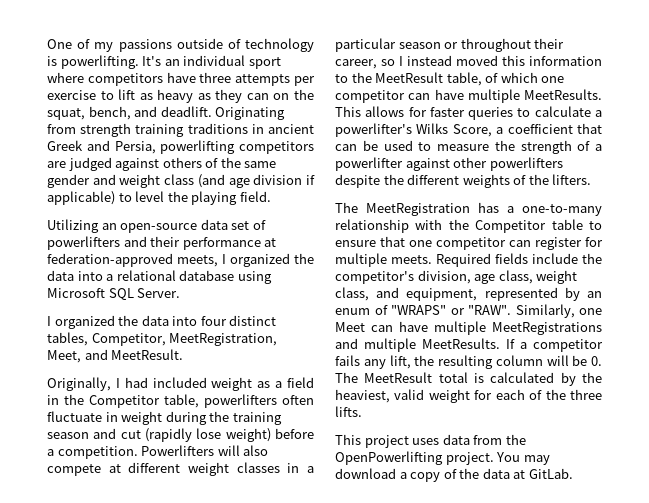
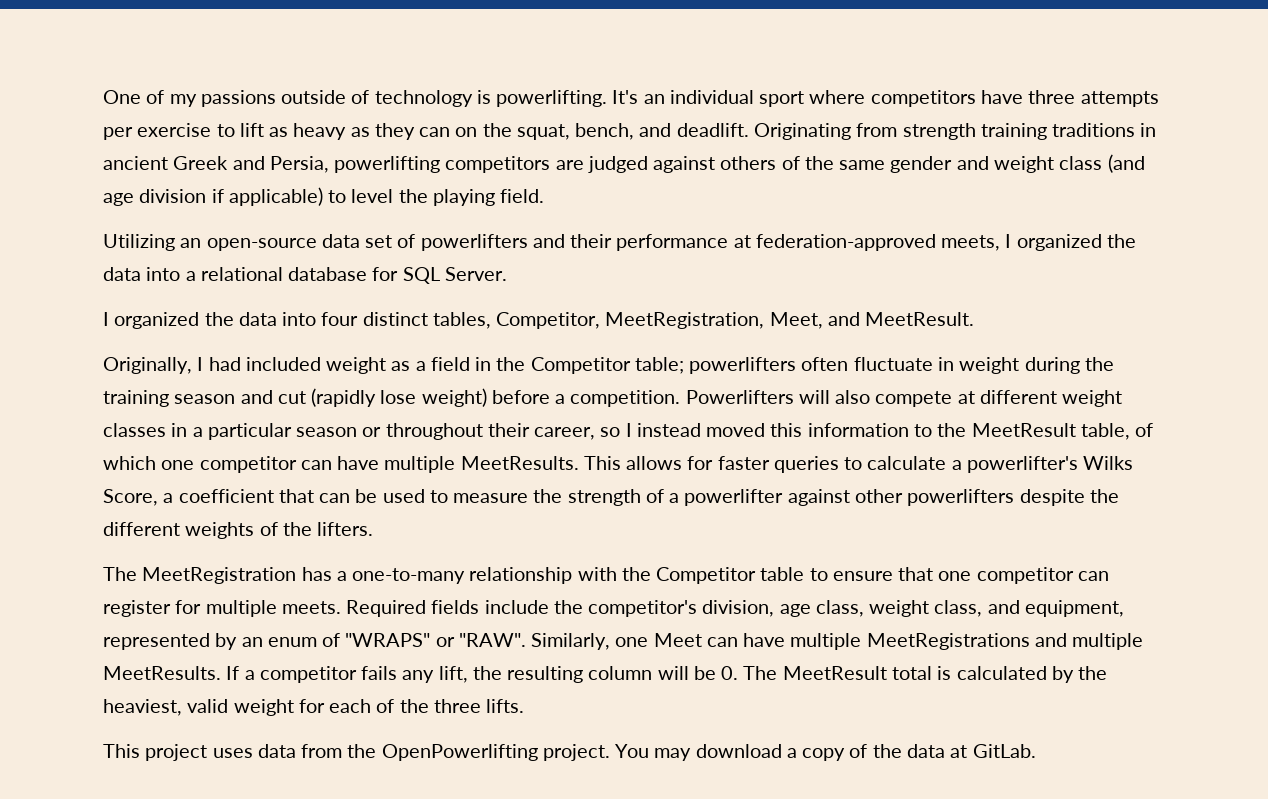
- Utilizing an open-source data set of powerlifters and their performance at federation-approved meets, I organized the data into a relational database using Microsoft SQL Server.
+ Utilizing an open-source data set of powerlifters and their performance at federation-approved meets, I organized the data into a relational database for SQL Server.
- Originally, I had included weight as a field in the Competitor table, powerlifters often fluctuate in weight during the training season and cut (rapidly lose weight) before a competition.
+ Originally, I had included weight as a field in the Competitor table; powerlifters often fluctuate in weight during the training season and cut (rapidly lose weight) before a competition.

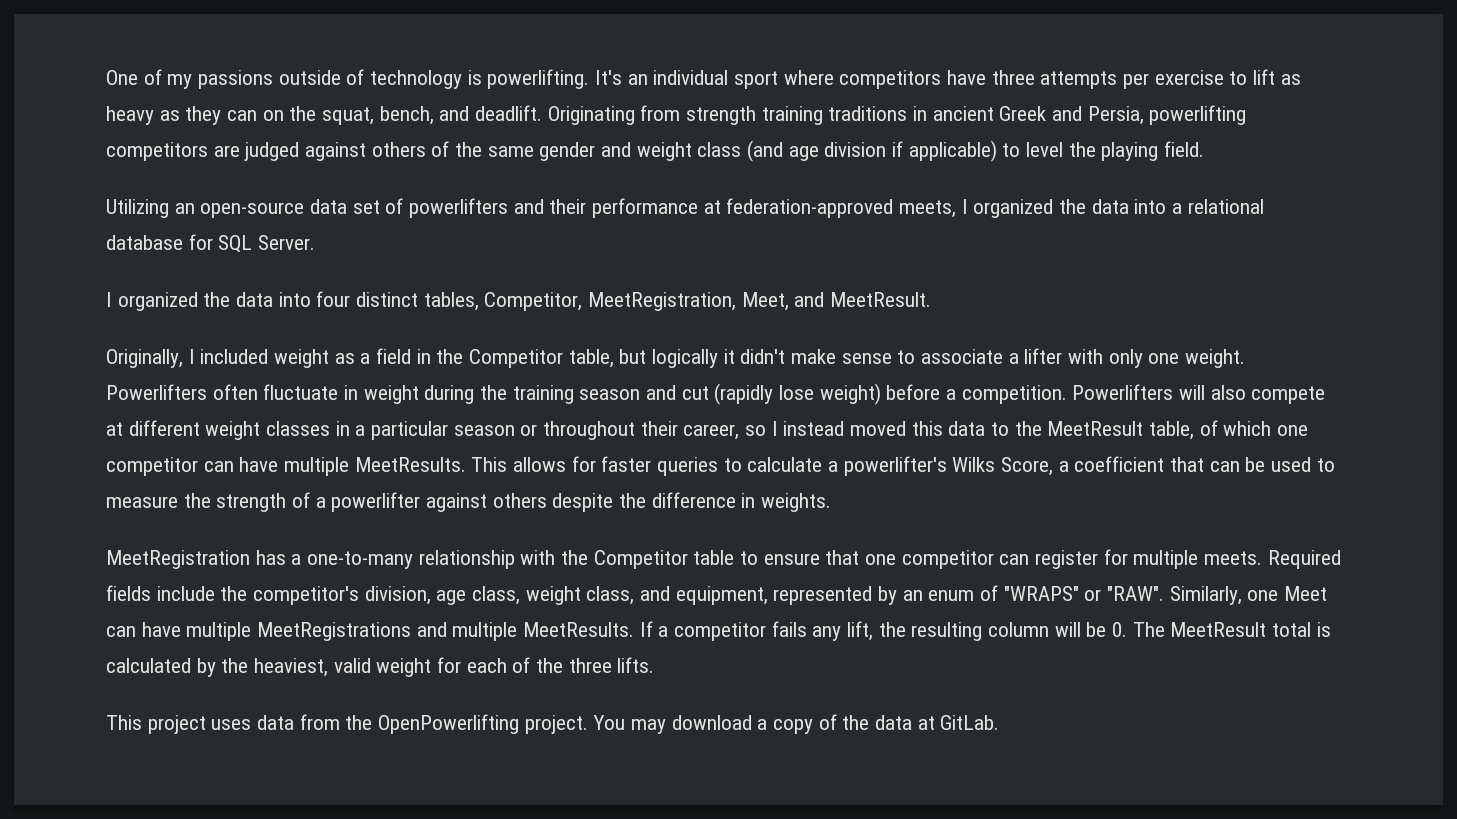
- Originally, I had included weight as a field in the Competitor table; powerlifters often fluctuate in weight during the training season and cut (rapidly lose weight) before a competition.
+ Originally, I included weight as a field in the Competitor table, but logically it didn't make sense to associate a lifter with only one weight. Powerlifters often fluctuate in weight during the training season and cut (rapidly lose weight) before a competition.
- Powerlifters will also compete at different weight classes in a particular season or throughout their career, so I instead moved this information to the MeetResult table, of which one competitor can have multiple MeetResults.
+ Powerlifters will also compete at different weight classes in a particular season or throughout their career, so I instead moved this data to the MeetResult table, of which one competitor can have multiple MeetResults.
- This allows for faster queries to calculate a powerlifter's Wilks Score, a coefficient that can be used to measure the strength of a powerlifter against other powerlifters despite the different weights of the lifters.
- The MeetRegistration has a one-to-many relationship with the Competitor table to ensure that one competitor can register for multiple meets.
+ This allows for faster queries to calculate a powerlifter's Wilks Score, a coefficient that can be used to measure the strength of a powerlifter against others despite the difference in weights.
+ MeetRegistration has a one-to-many relationship with the Competitor table to ensure that one competitor can register for multiple meets.

